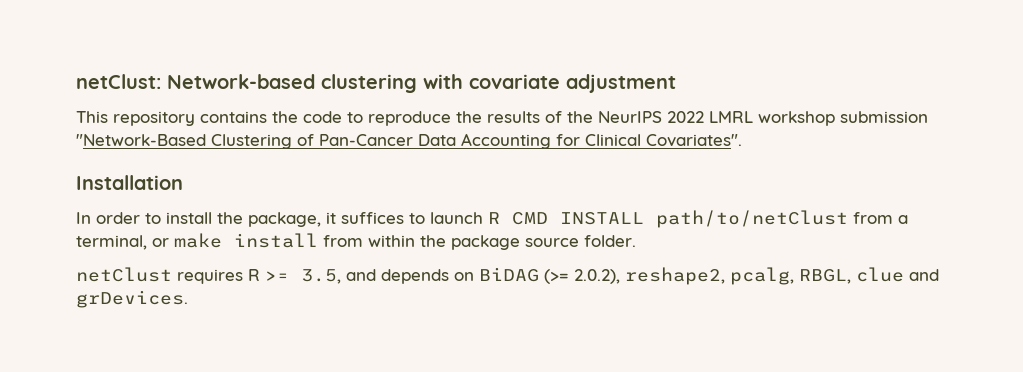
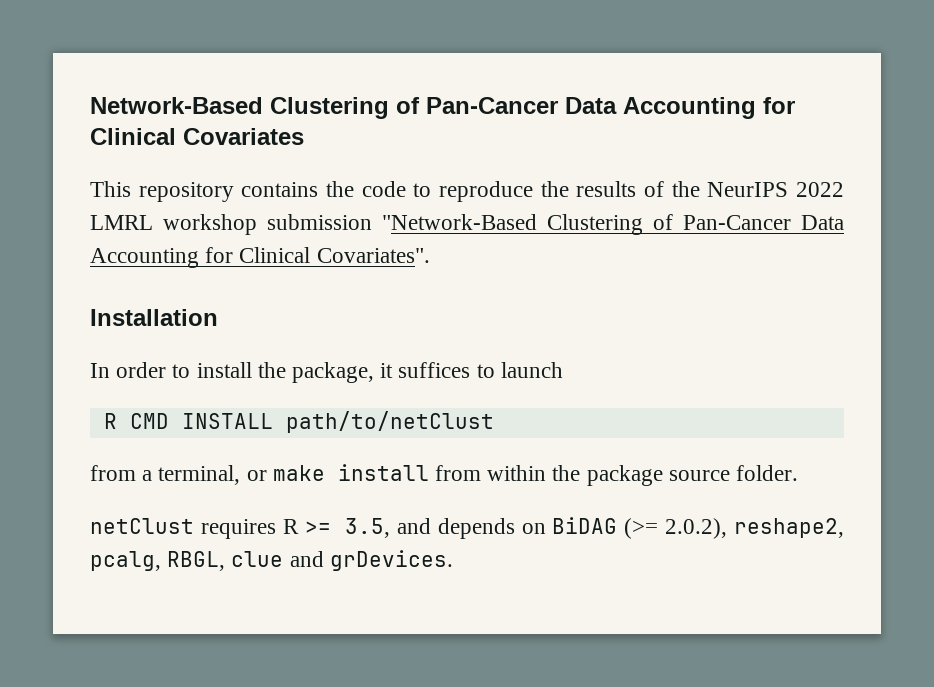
- netClust: Network-based clustering with covariate adjustment
+ Network-Based Clustering of Pan-Cancer Data Accounting for Clinical Covariates
- In order to install the package, it suffices to launch R CMD INSTALL path/to/netClust from a terminal, or make install from within the package source folder.
+ In order to install the package, it suffices to launch
+ R CMD INSTALL path/to/netClust
+ from a terminal, or make install from within the package source folder.

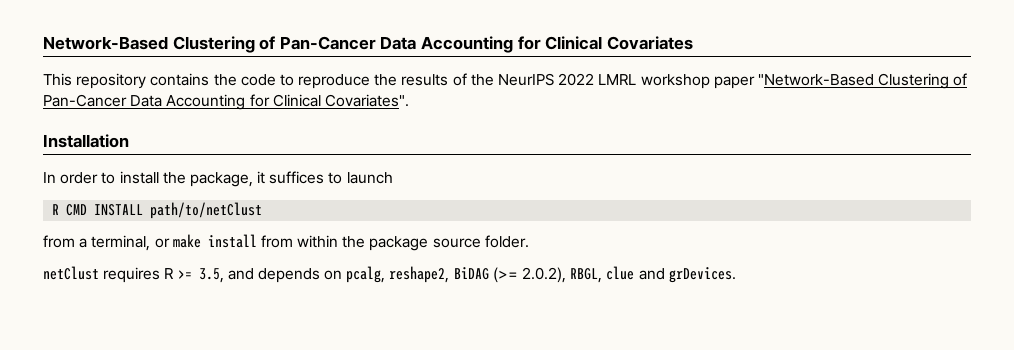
- This repository contains the code to reproduce the results of the NeurIPS 2022 LMRL workshop submission "Network-Based Clustering of Pan-Cancer Data Accounting for Clinical Covariates".
+ This repository contains the code to reproduce the results of the NeurIPS 2022 LMRL workshop paper "Network-Based Clustering of Pan-Cancer Data Accounting for Clinical Covariates".
- netClust requires R >= 3.5, and depends on BiDAG (>= 2.0.2), reshape2, pcalg, RBGL, clue and grDevices.
+ netClust requires R >= 3.5, and depends on pcalg, reshape2, BiDAG (>= 2.0.2), RBGL, clue and grDevices.

